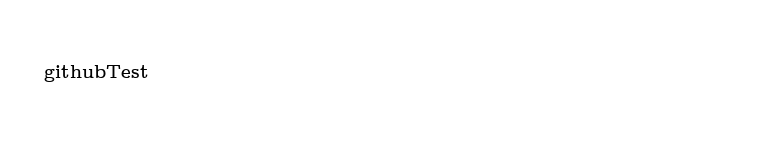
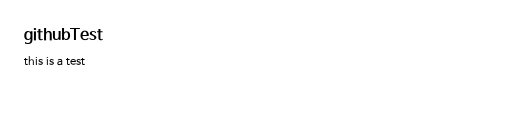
+ this is a test

